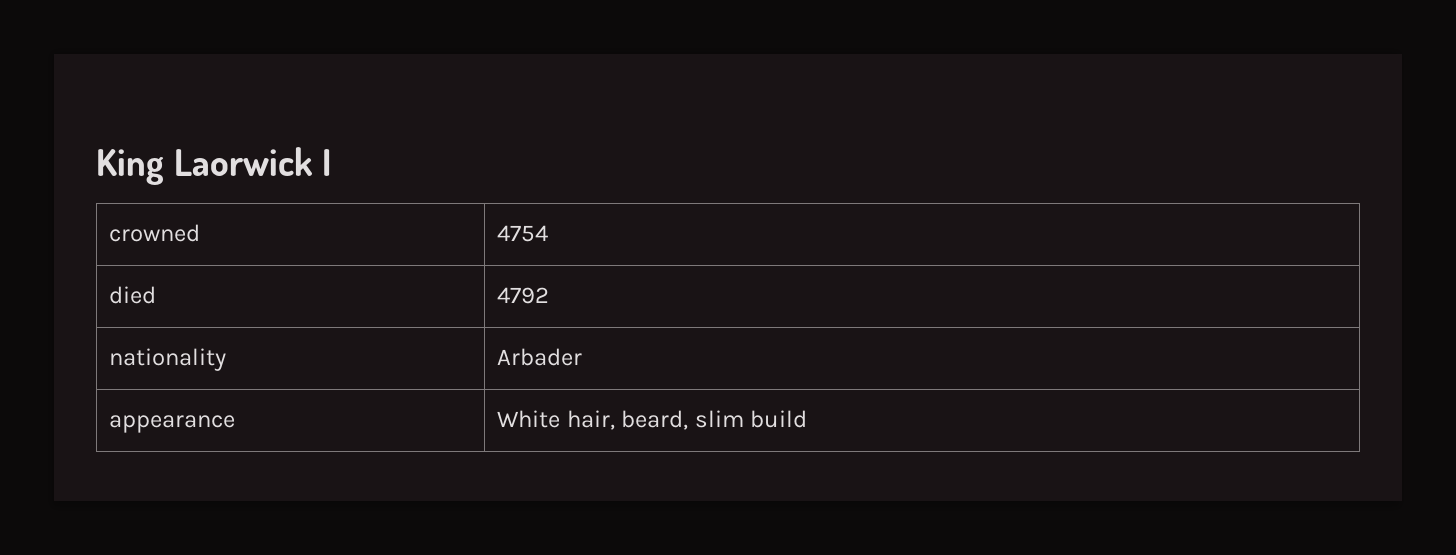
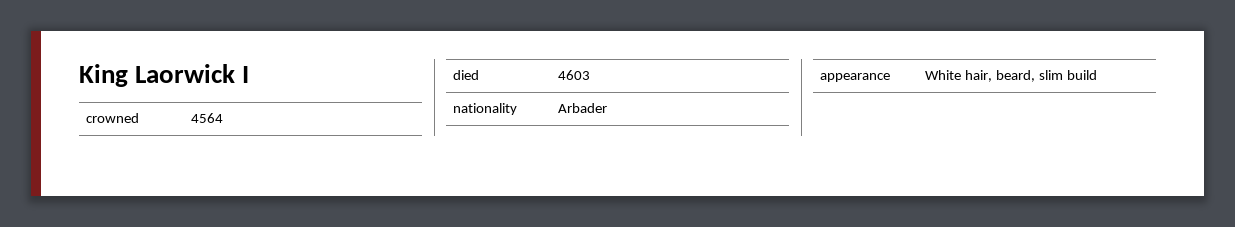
- crowned | 4754
+ crowned | 4564
- died | 4792
+ died | 4603

